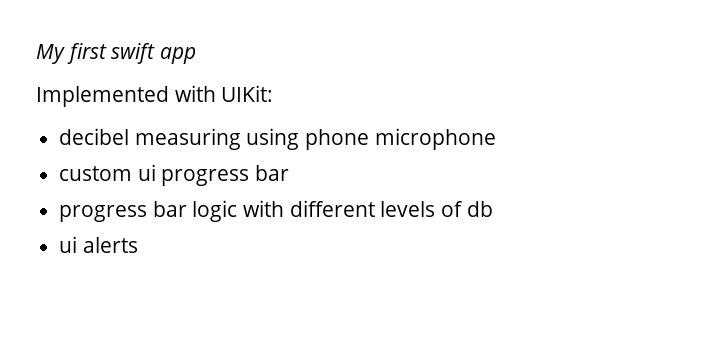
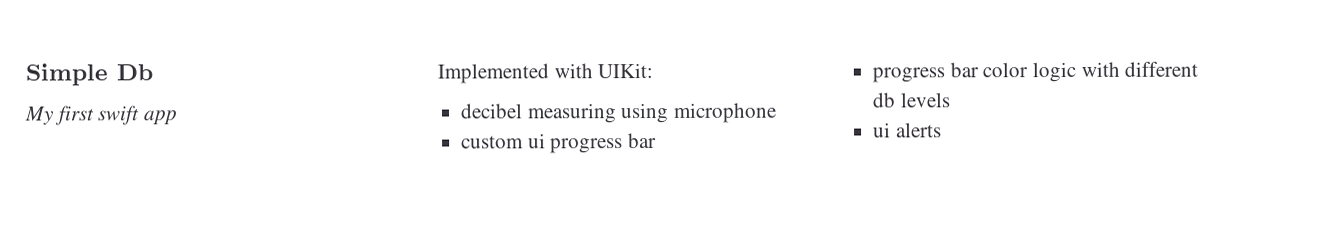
+ Simple Db
- decibel measuring using phone microphone
+ decibel measuring using microphone
- progress bar logic with different levels of db
+ progress bar color logic with different db levels

